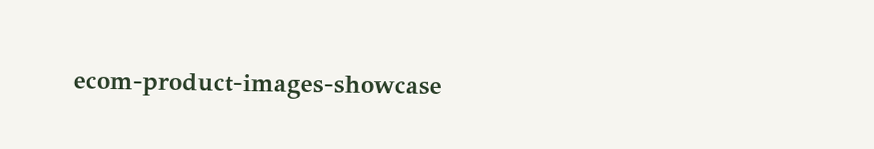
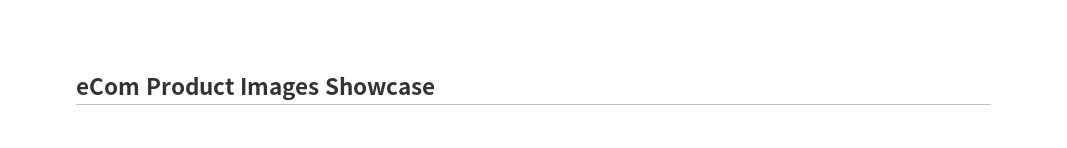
- ecom-product-images-showcase
+ eCom Product Images Showcase

